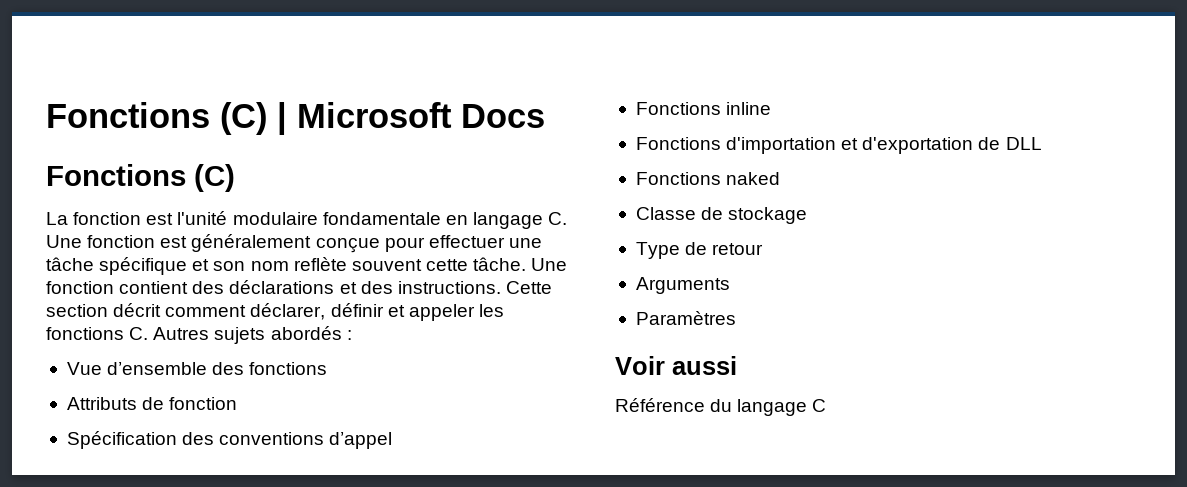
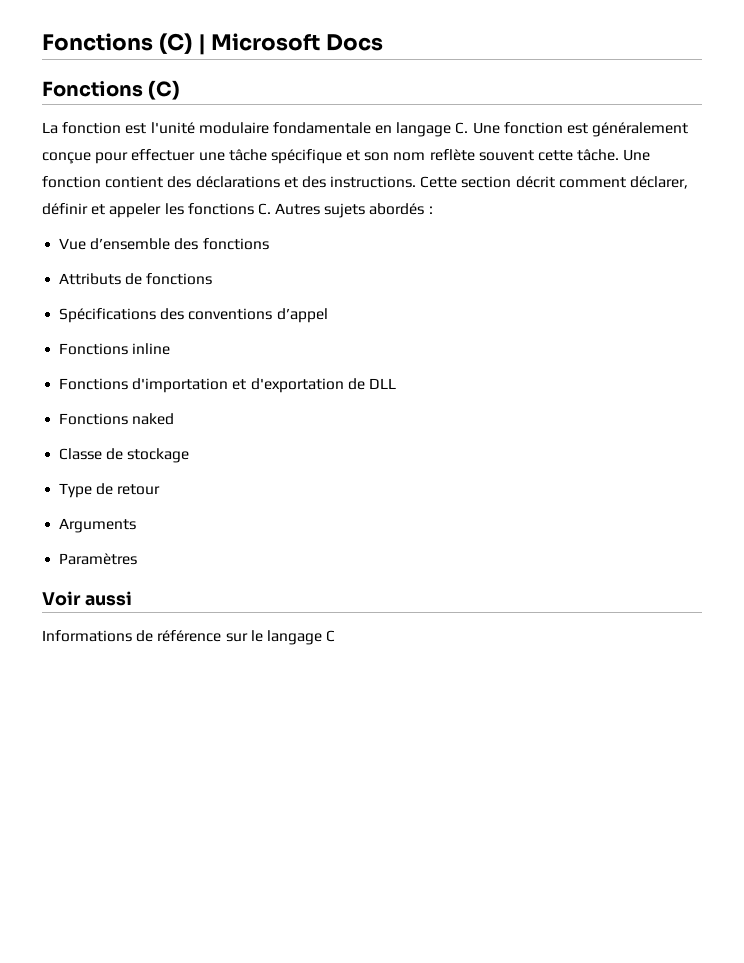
- Attributs de fonction
- Spécification des conventions d’appel
+ Attributs de fonctions
+ Spécifications des conventions d’appel
- Référence du langage C
+ Informations de référence sur le langage C

